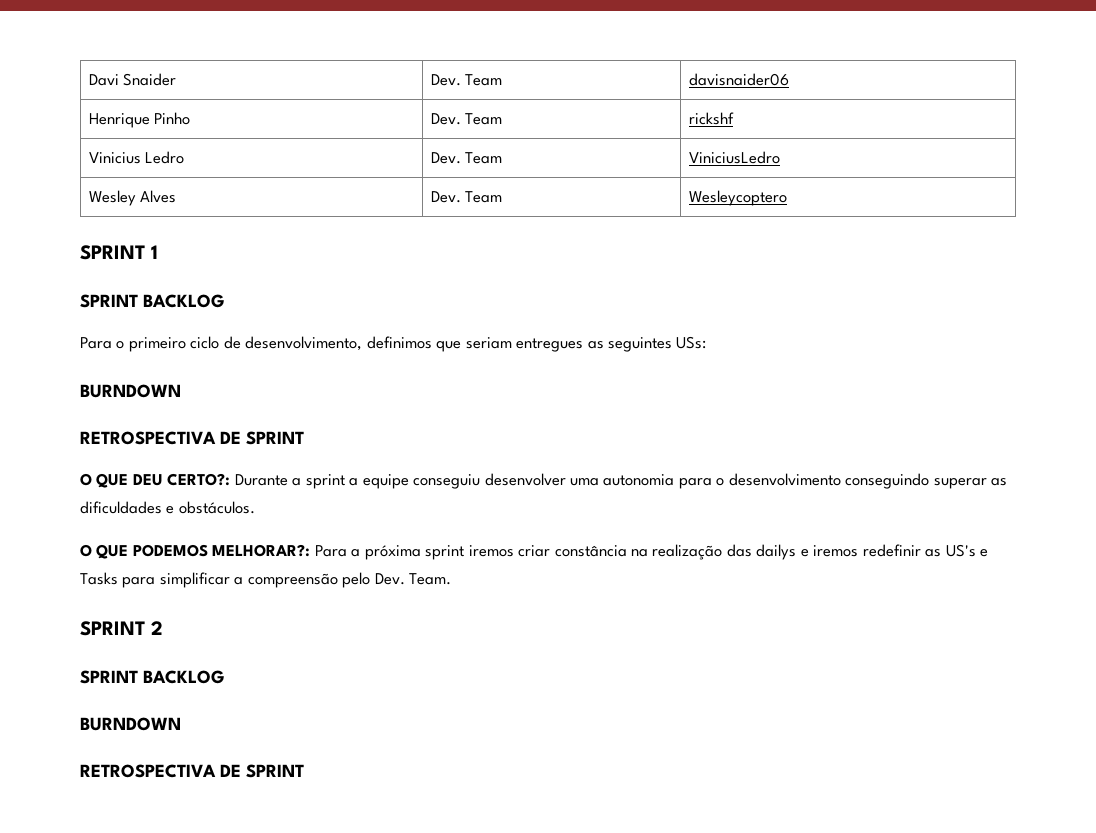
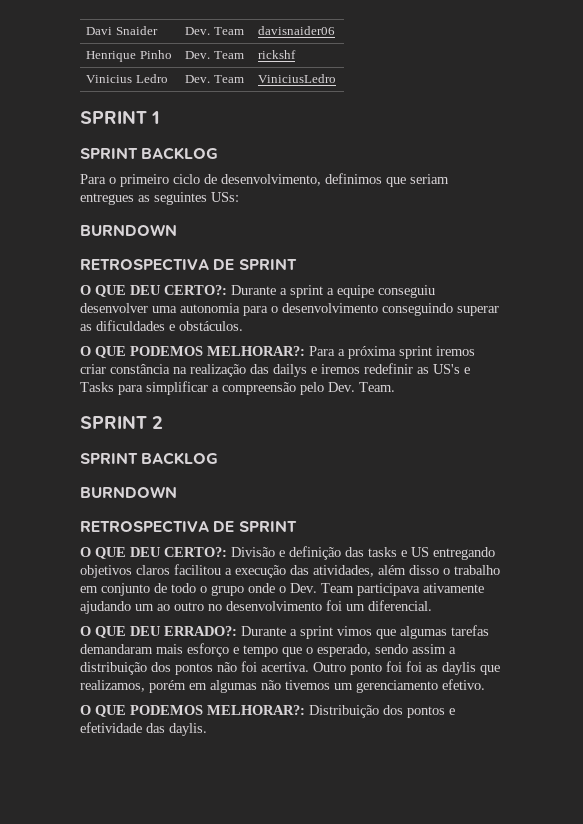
- Wesley Alves | Dev. Team | Wesleycoptero
+ O QUE DEU CERTO?: Divisão e definição das tasks e US entregando objetivos claros facilitou a execução das atividades, além disso o trabalho em conjunto de todo o grupo onde o Dev. Team participava ativamente ajudando um ao outro no desenvolvimento foi um diferencial.
+ O QUE DEU ERRADO?: Durante a sprint vimos que algumas tarefas demandaram mais esforço e tempo que o esperado, sendo assim a distribuição dos pontos não foi acertiva. Outro ponto foi foi as daylis que realizamos, porém em algumas não tivemos um gerenciamento efetivo.
+ O QUE PODEMOS MELHORAR?: Distribuição dos pontos e efetividade das daylis.

